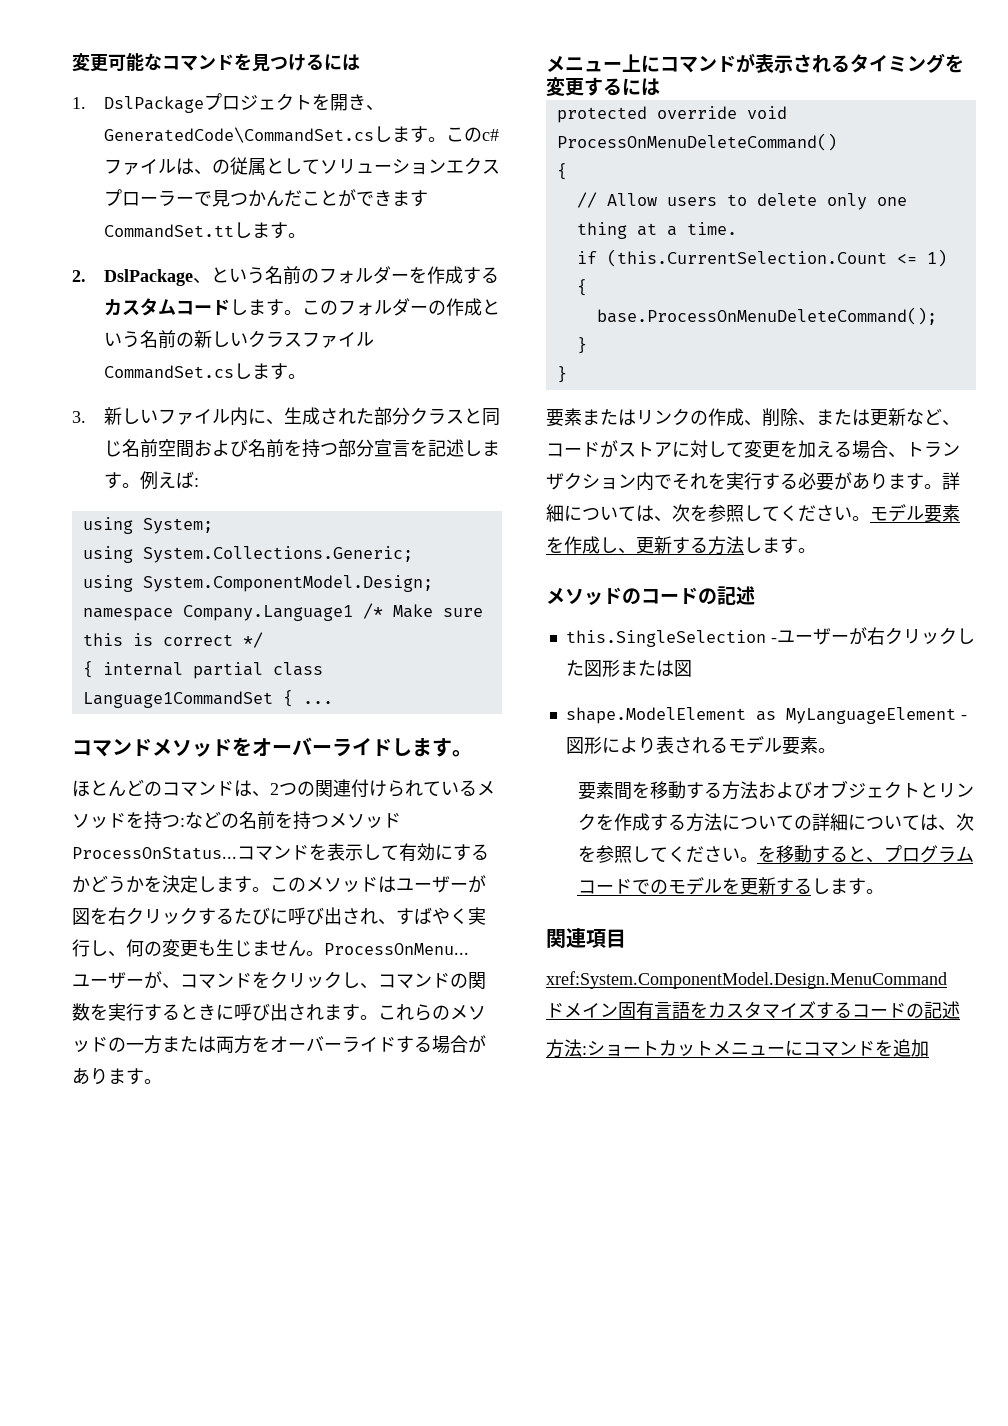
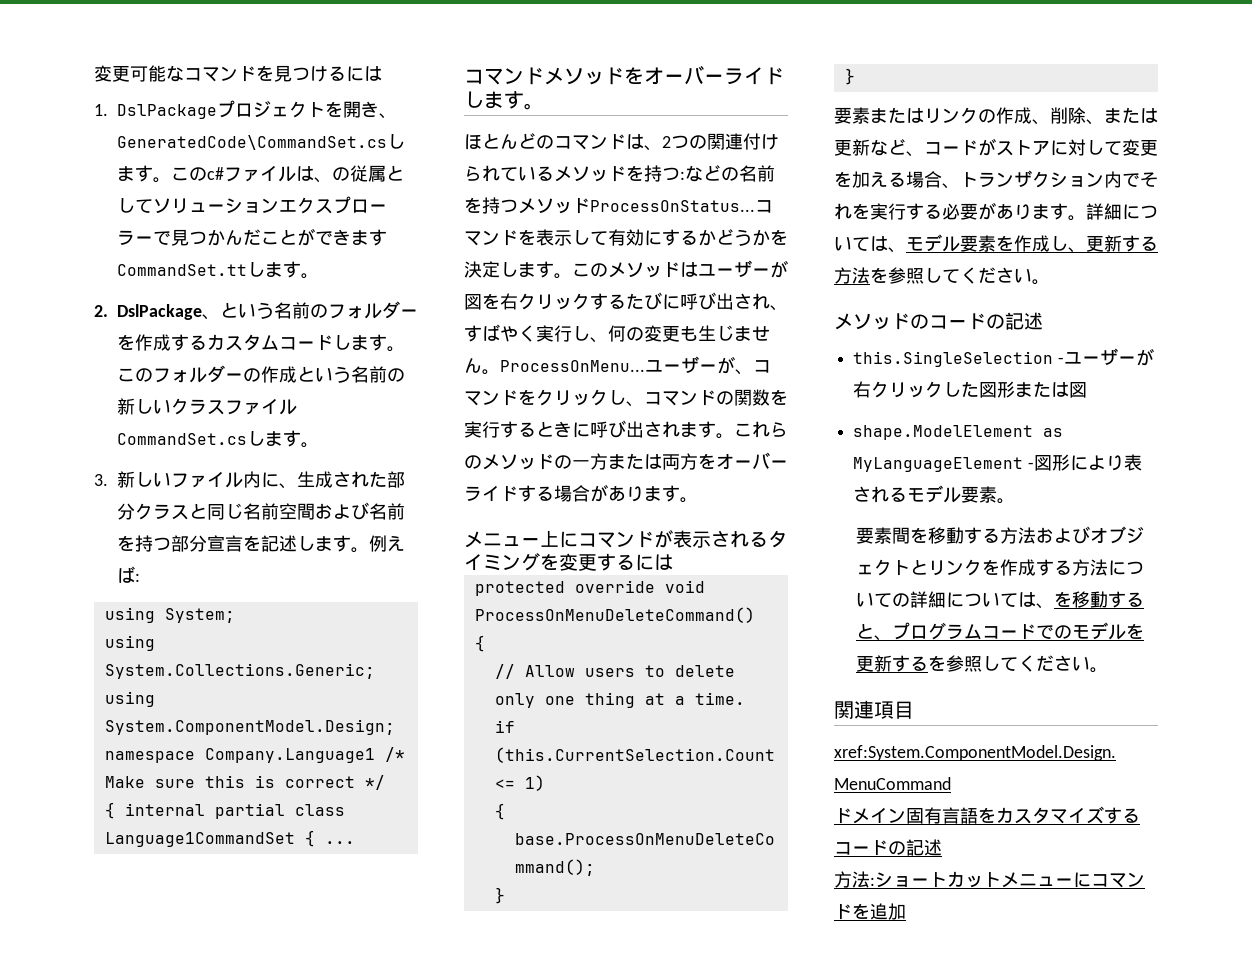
- 詳細については、次を参照してください。モデル要素を作成し、更新する方法します。
+ 詳細については、モデル要素を作成し、更新する方法を参照してください。
- 要素間を移動する方法およびオブジェクトとリンクを作成する方法についての詳細については、次を参照してください。を移動すると、プログラムコードでのモデルを更新するします。
+ 要素間を移動する方法およびオブジェクトとリンクを作成する方法についての詳細については、を移動すると、プログラムコードでのモデルを更新するを参照してください。

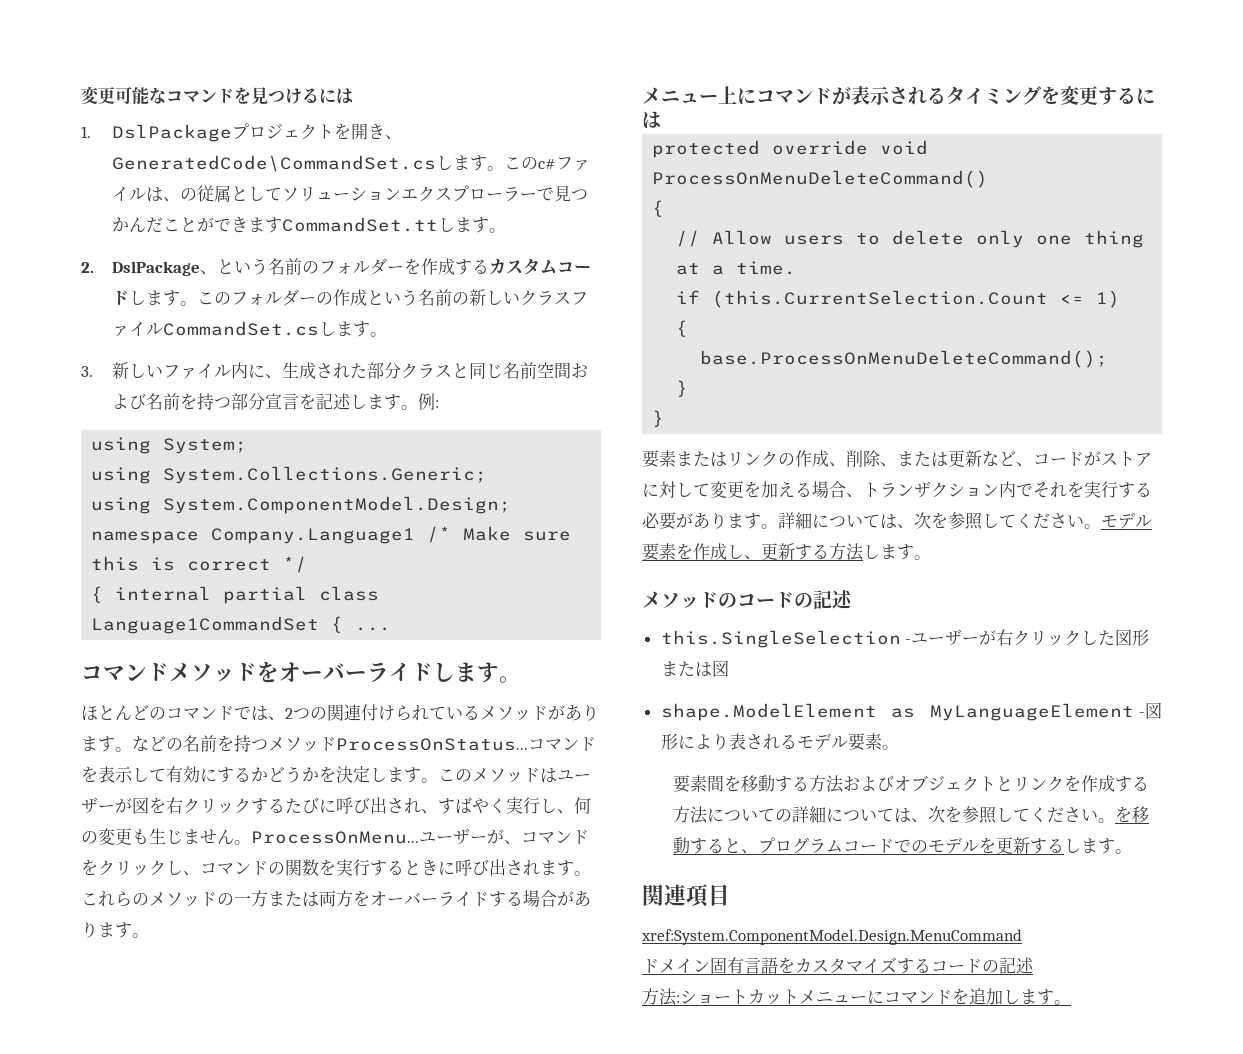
- 例えば:
+ 例:
- ほとんどのコマンドは、2つの関連付けられているメソッドを持つ:などの名前を持つメソッドProcessOnStatus...
+ ほとんどのコマンドでは、2つの関連付けられているメソッドがあります。などの名前を持つメソッドProcessOnStatus...
- 詳細については、モデル要素を作成し、更新する方法を参照してください。
+ 詳細については、次を参照してください。モデル要素を作成し、更新する方法します。
- 要素間を移動する方法およびオブジェクトとリンクを作成する方法についての詳細については、を移動すると、プログラムコードでのモデルを更新するを参照してください。
+ 要素間を移動する方法およびオブジェクトとリンクを作成する方法についての詳細については、次を参照してください。を移動すると、プログラムコードでのモデルを更新するします。
- 方法:ショートカットメニューにコマンドを追加
+ 方法:ショートカットメニューにコマンドを追加します。

